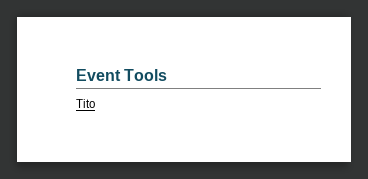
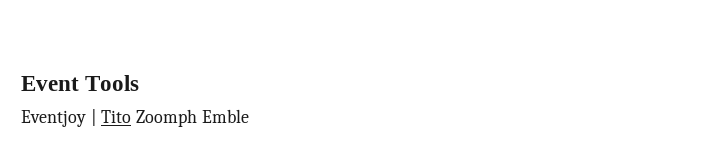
- Tito
+ Eventjoy | Tito Zoomph Emble

